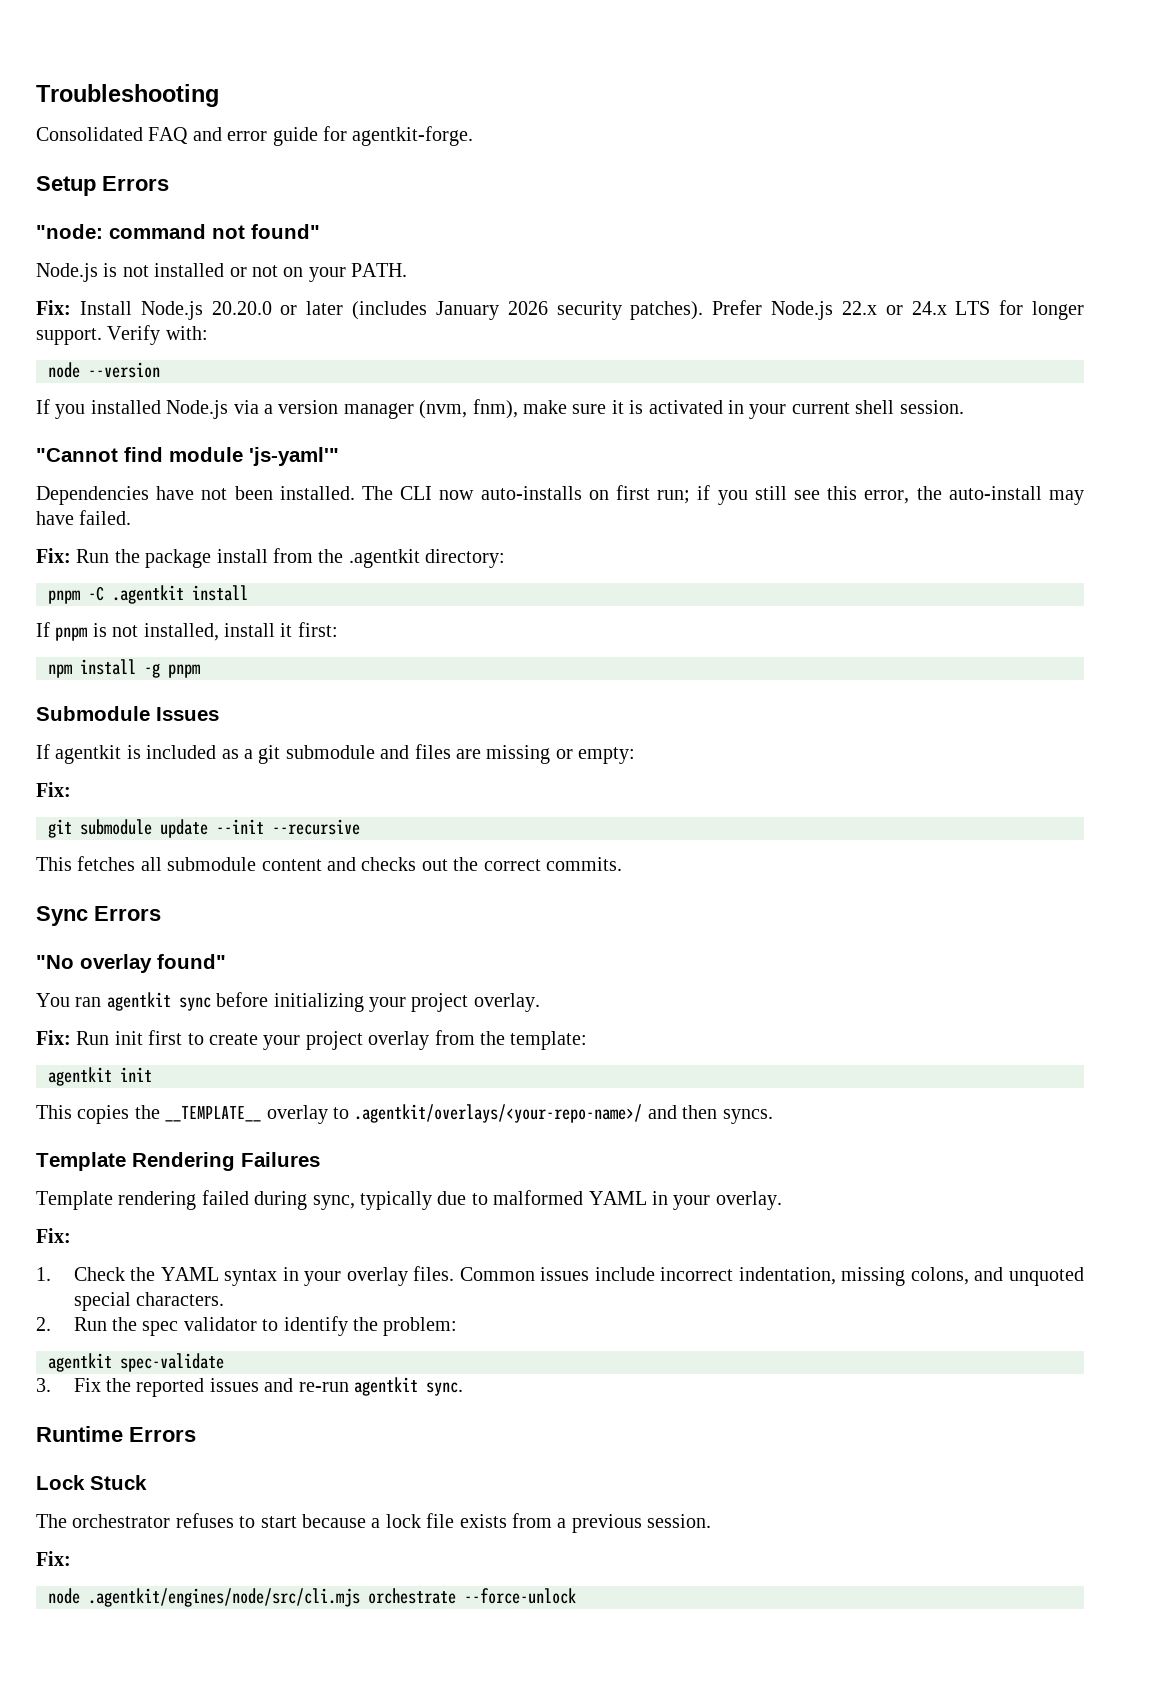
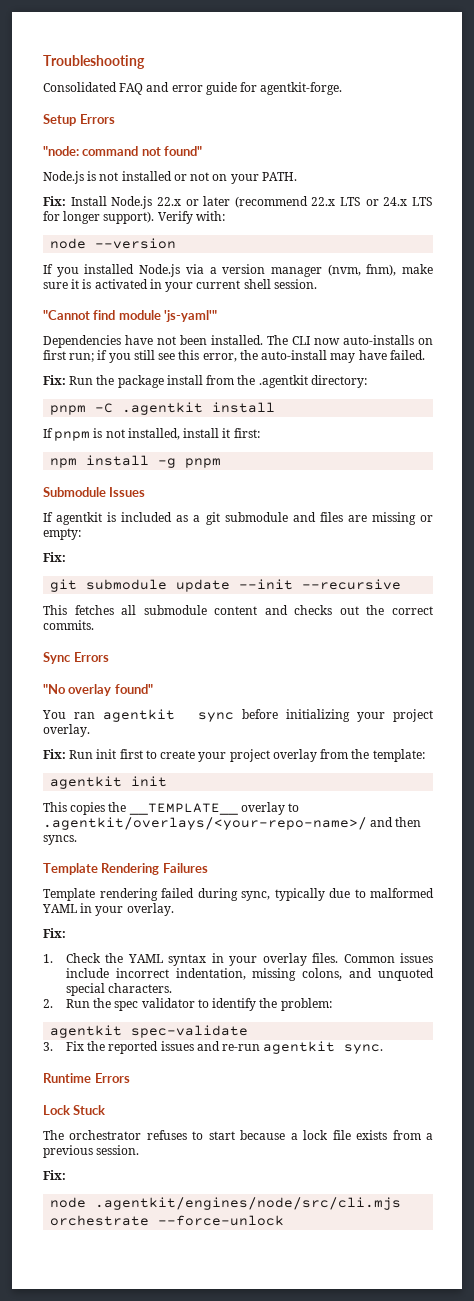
- Fix: Install Node.js 20.20.0 or later (includes January 2026 security patches). Prefer Node.js 22.x or 24.x LTS for longer support.
+ Fix: Install Node.js 22.x or later (recommend 22.x LTS or 24.x LTS for longer support).

